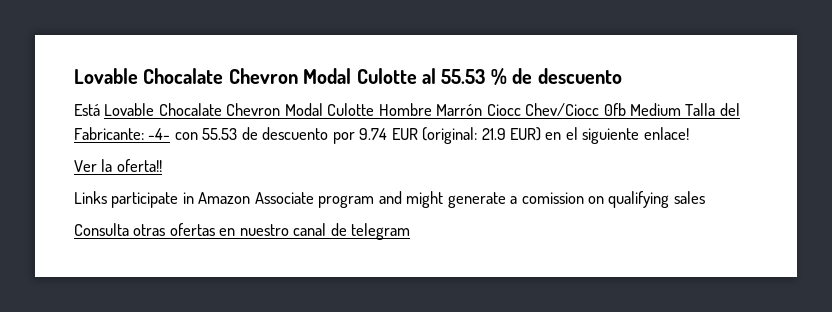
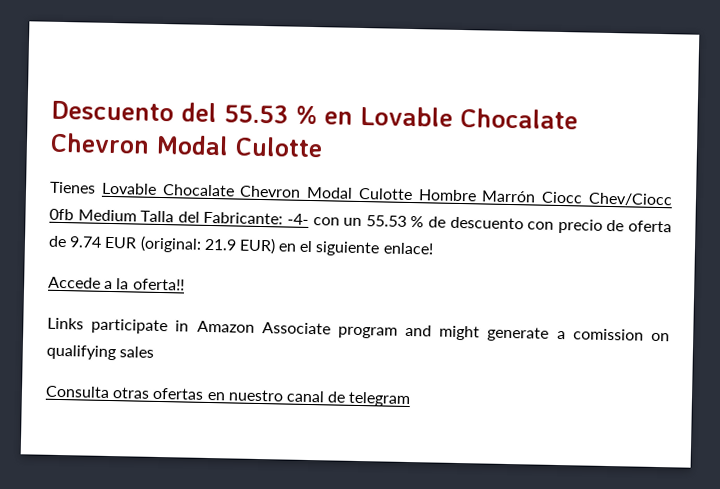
- Lovable Chocalate Chevron Modal Culotte al 55.53 % de descuento
- Está Lovable Chocalate Chevron Modal Culotte Hombre Marrón Ciocc Chev/Ciocc 0fb Medium Talla del Fabricante: -4- con 55.53 de descuento por 9.74 EUR (original: 21.9 EUR) en el siguiente enlace!
+ Descuento del 55.53 % en Lovable Chocalate Chevron Modal Culotte
+ Tienes Lovable Chocalate Chevron Modal Culotte Hombre Marrón Ciocc Chev/Ciocc 0fb Medium Talla del Fabricante: -4- con un 55.53 % de descuento con precio de oferta de 9.74 EUR (original: 21.9 EUR) en el siguiente enlace!
- Ver la oferta!!
+ Accede a la oferta!!

